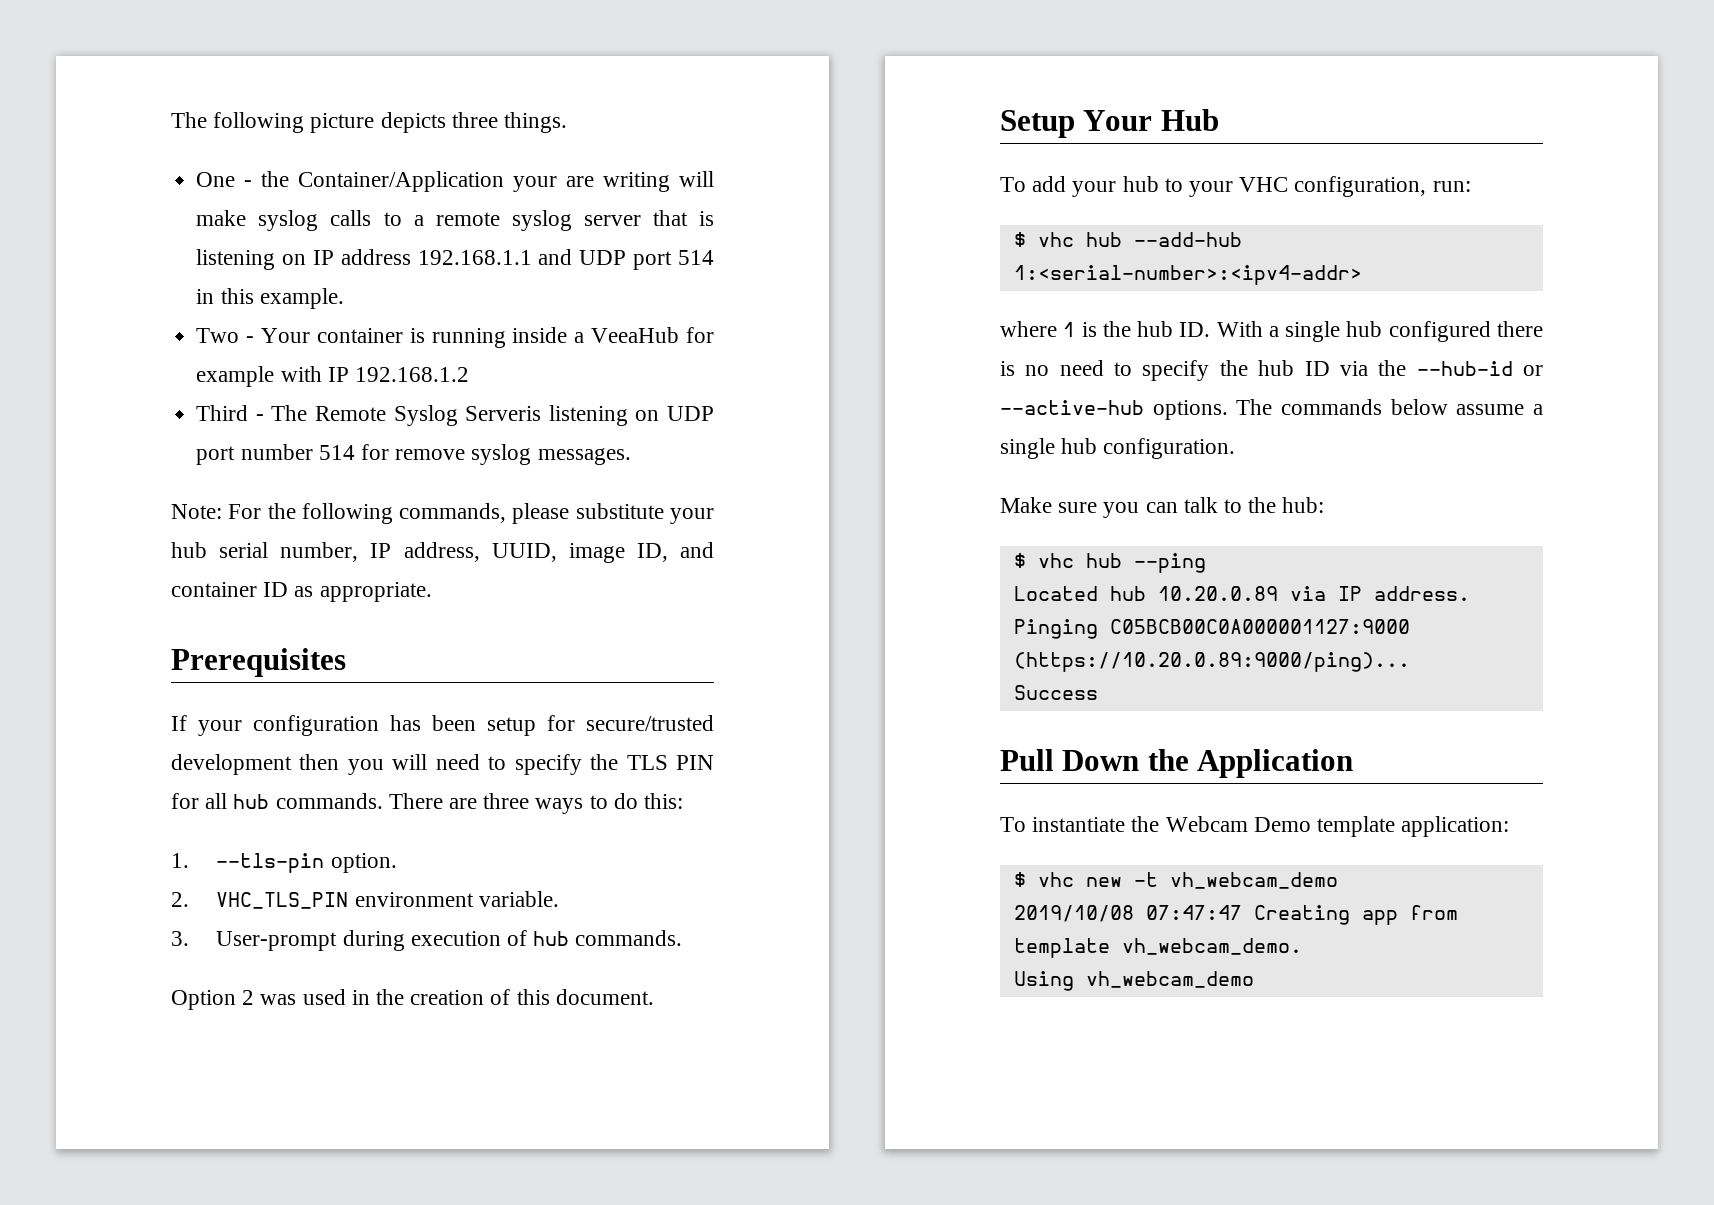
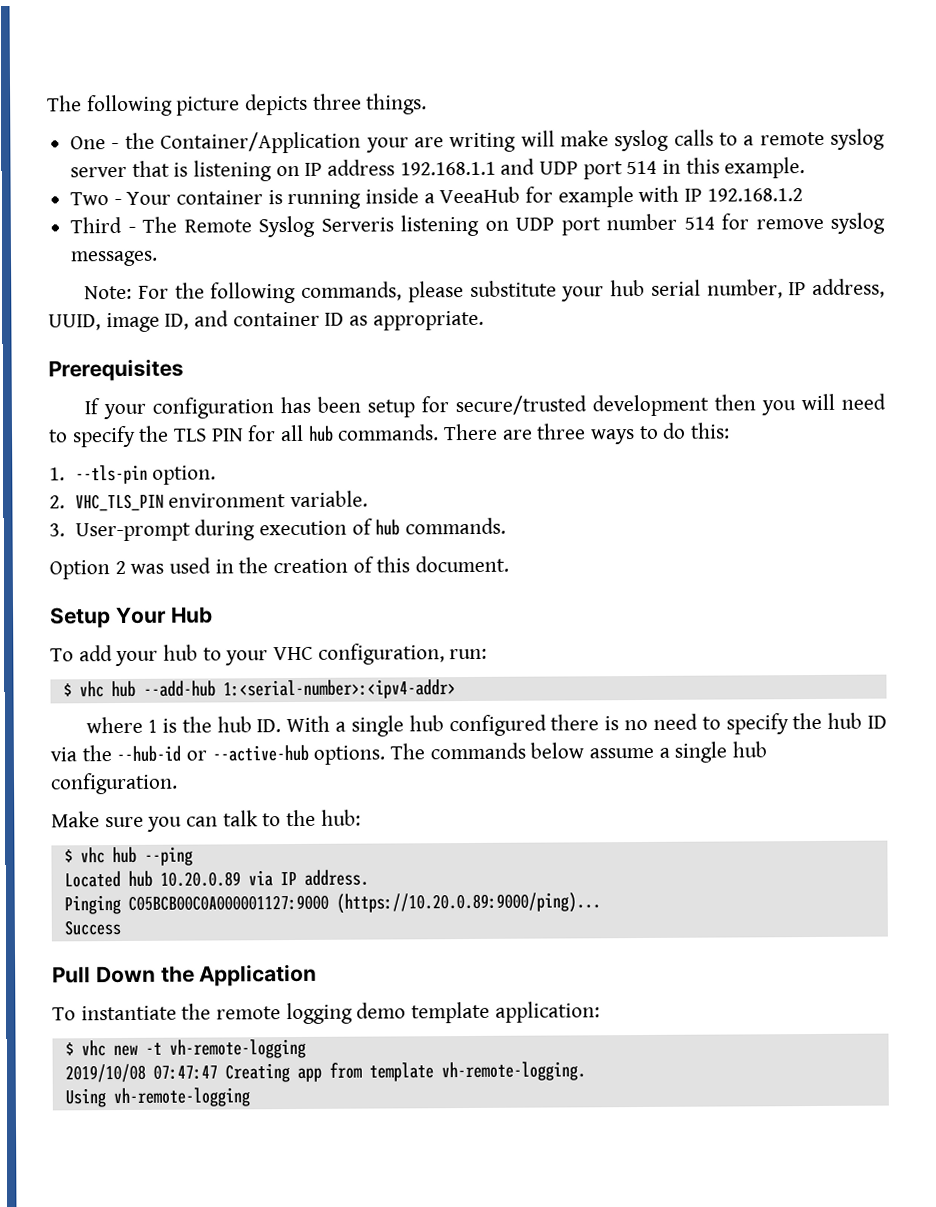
- To instantiate the Webcam Demo template application:
+ To instantiate the remote logging demo template application:
- $ vhc new -t vh_webcam_demo
+ $ vhc new -t vh-remote-logging
- 2019/10/08 07:47:47 Creating app from template vh_webcam_demo.
+ 2019/10/08 07:47:47 Creating app from template vh-remote-logging.
- Using vh_webcam_demo
+ Using vh-remote-logging

